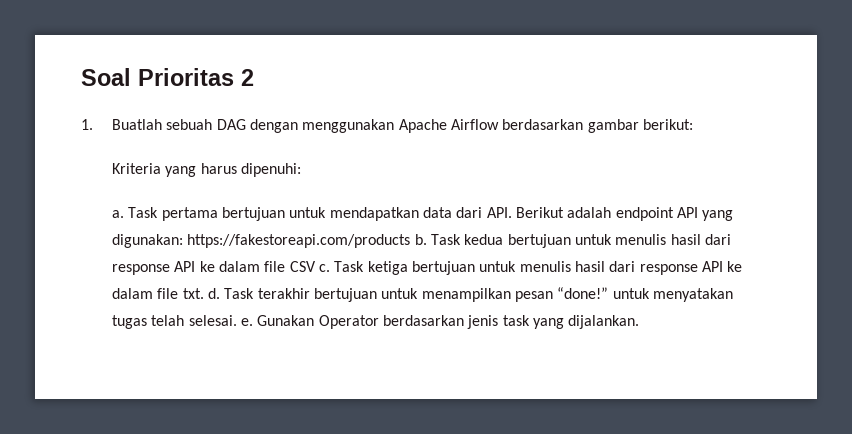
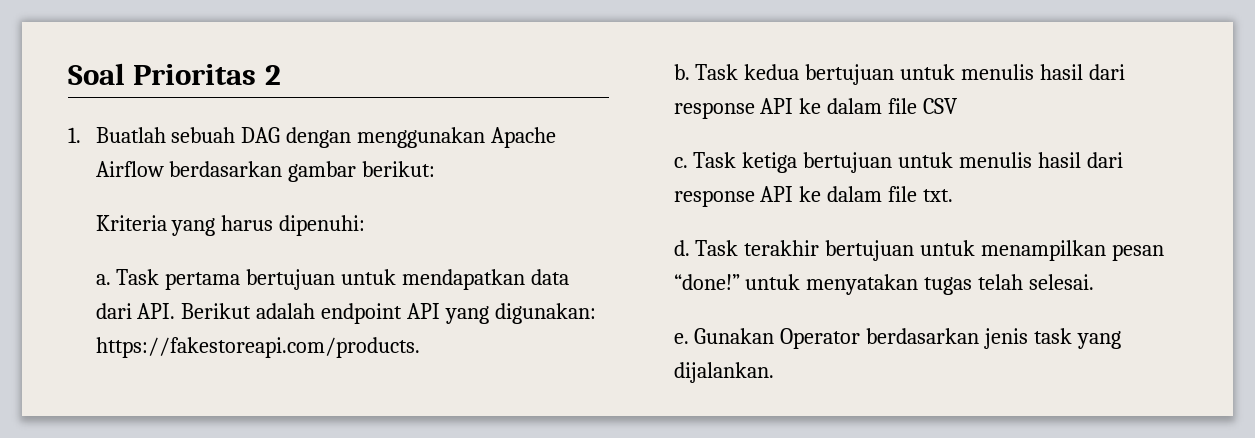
- Task pertama bertujuan untuk mendapatkan data dari API. Berikut adalah endpoint API yang digunakan: https://fakestoreapi.com/products b.
+ Task pertama bertujuan untuk mendapatkan data dari API. Berikut adalah endpoint API yang digunakan: https://fakestoreapi.com/products.
+ b.
- Task kedua bertujuan untuk menulis hasil dari response API ke dalam file CSV c.
+ Task kedua bertujuan untuk menulis hasil dari response API ke dalam file CSV
+ c.
- Task ketiga bertujuan untuk menulis hasil dari response API ke dalam file txt. d.
+ Task ketiga bertujuan untuk menulis hasil dari response API ke dalam file txt.
+ d.
- Task terakhir bertujuan untuk menampilkan pesan “done!” untuk menyatakan tugas telah selesai. e.
+ Task terakhir bertujuan untuk menampilkan pesan “done!” untuk menyatakan tugas telah selesai.
+ e.

